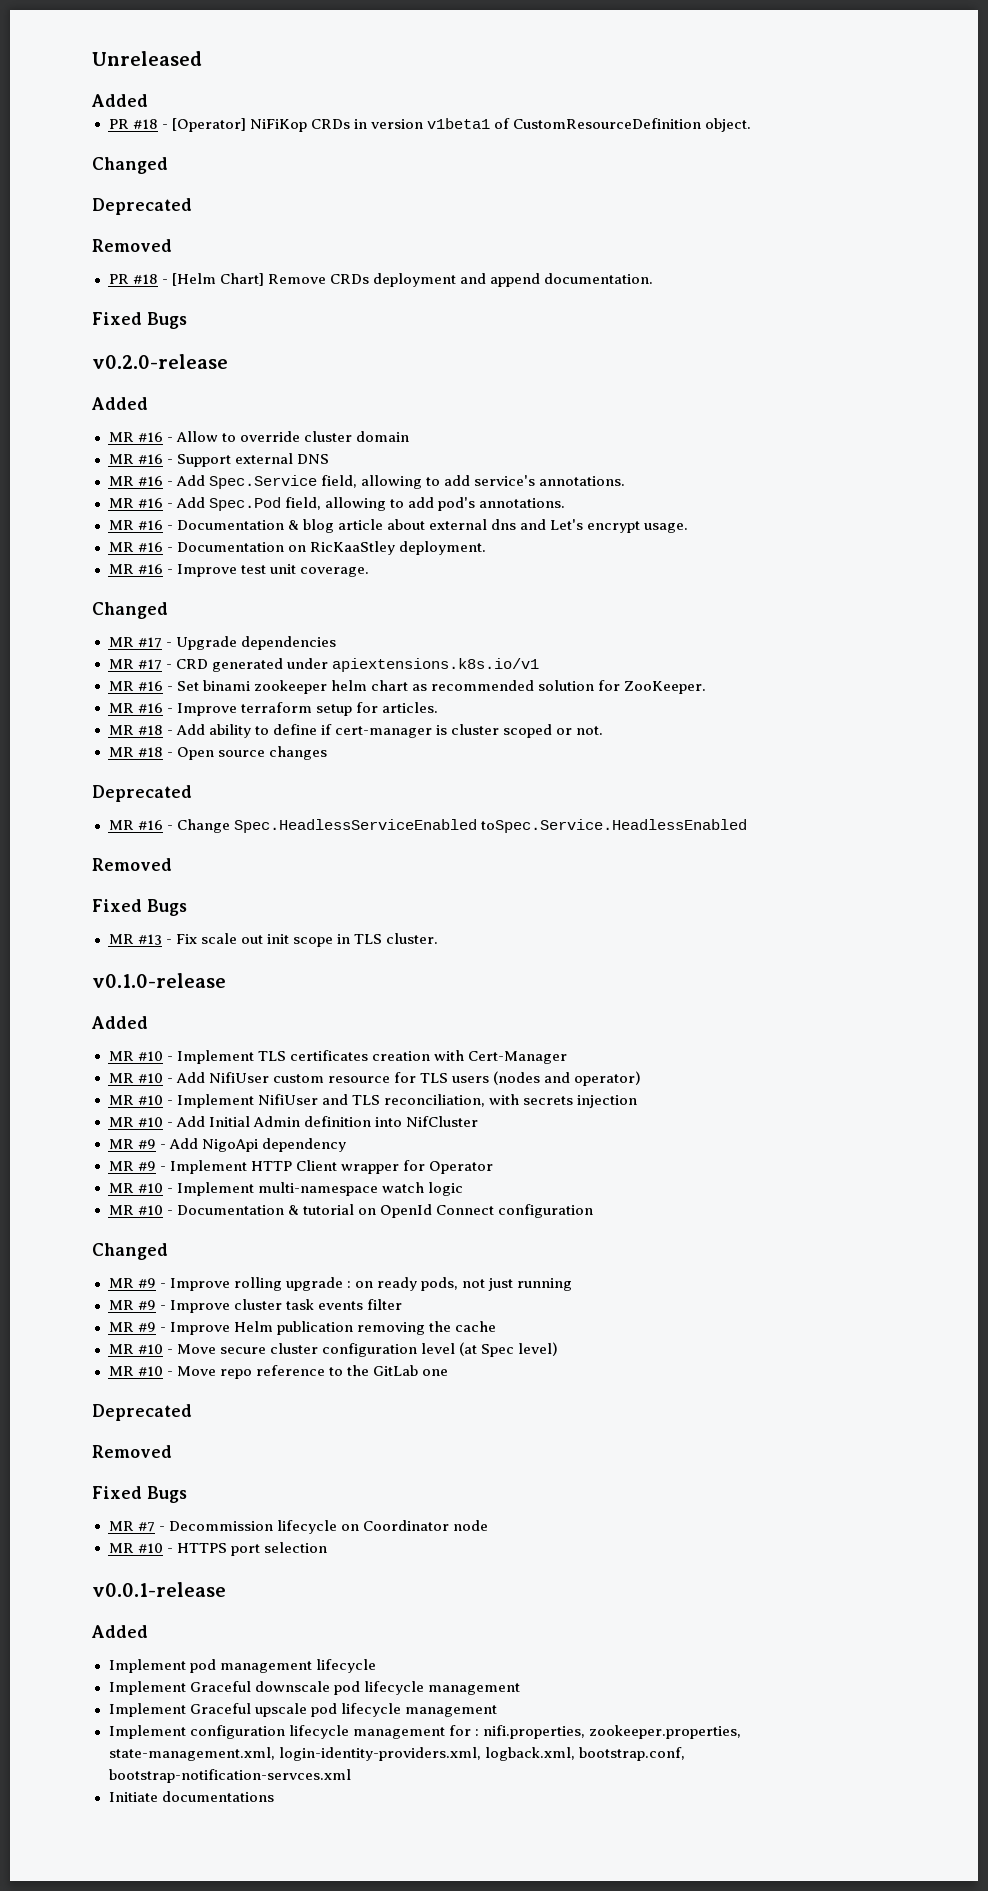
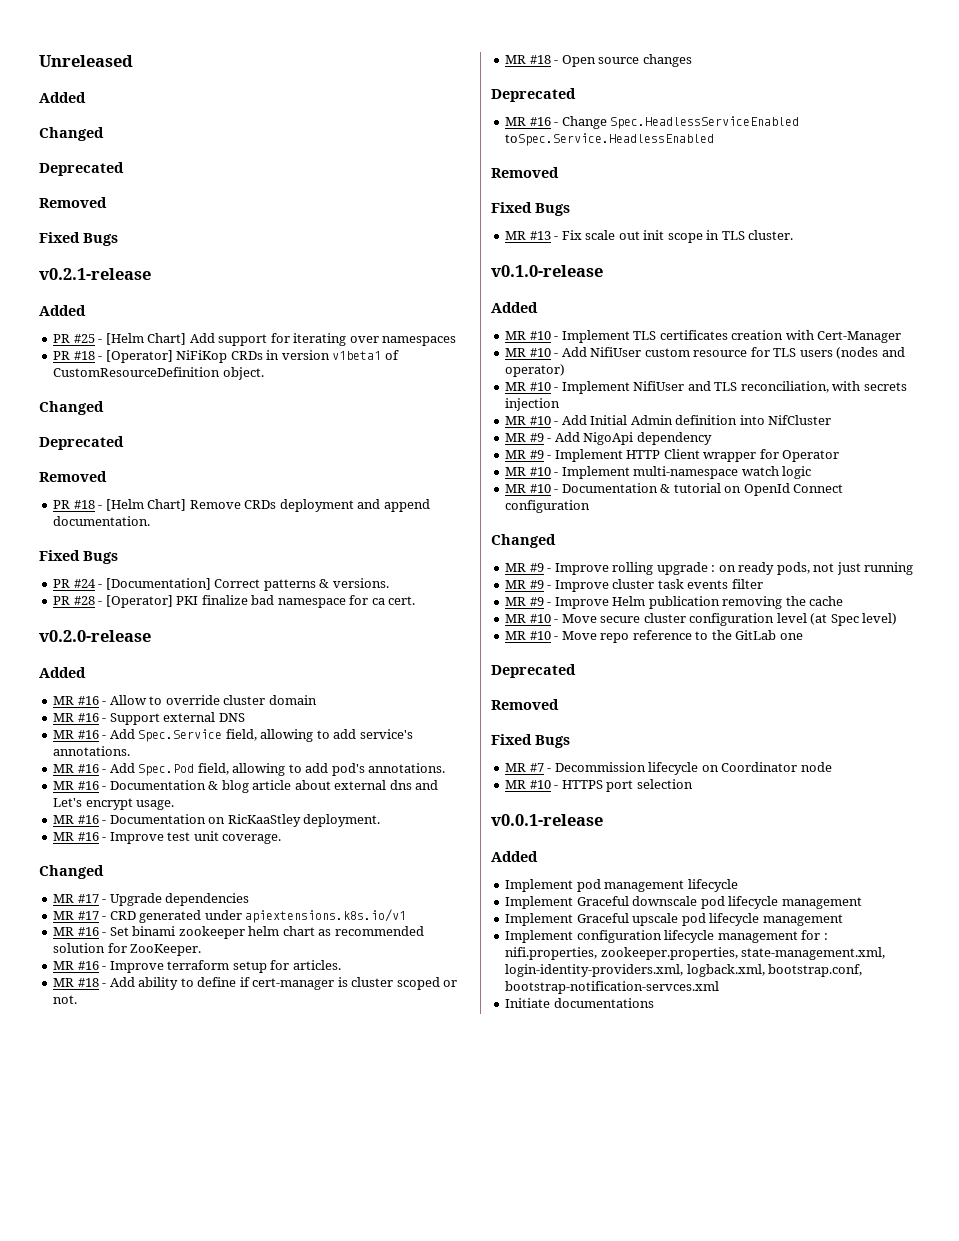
  Unreleased
  Added
+ Changed
+ Deprecated
+ Removed
+ Fixed Bugs
+ v0.2.1-release
+ Added
+ PR #25 - [Helm Chart] Add support for iterating over namespaces
+ PR #24 - [Documentation] Correct patterns & versions.
+ PR #28 - [Operator] PKI finalize bad namespace for ca cert.

